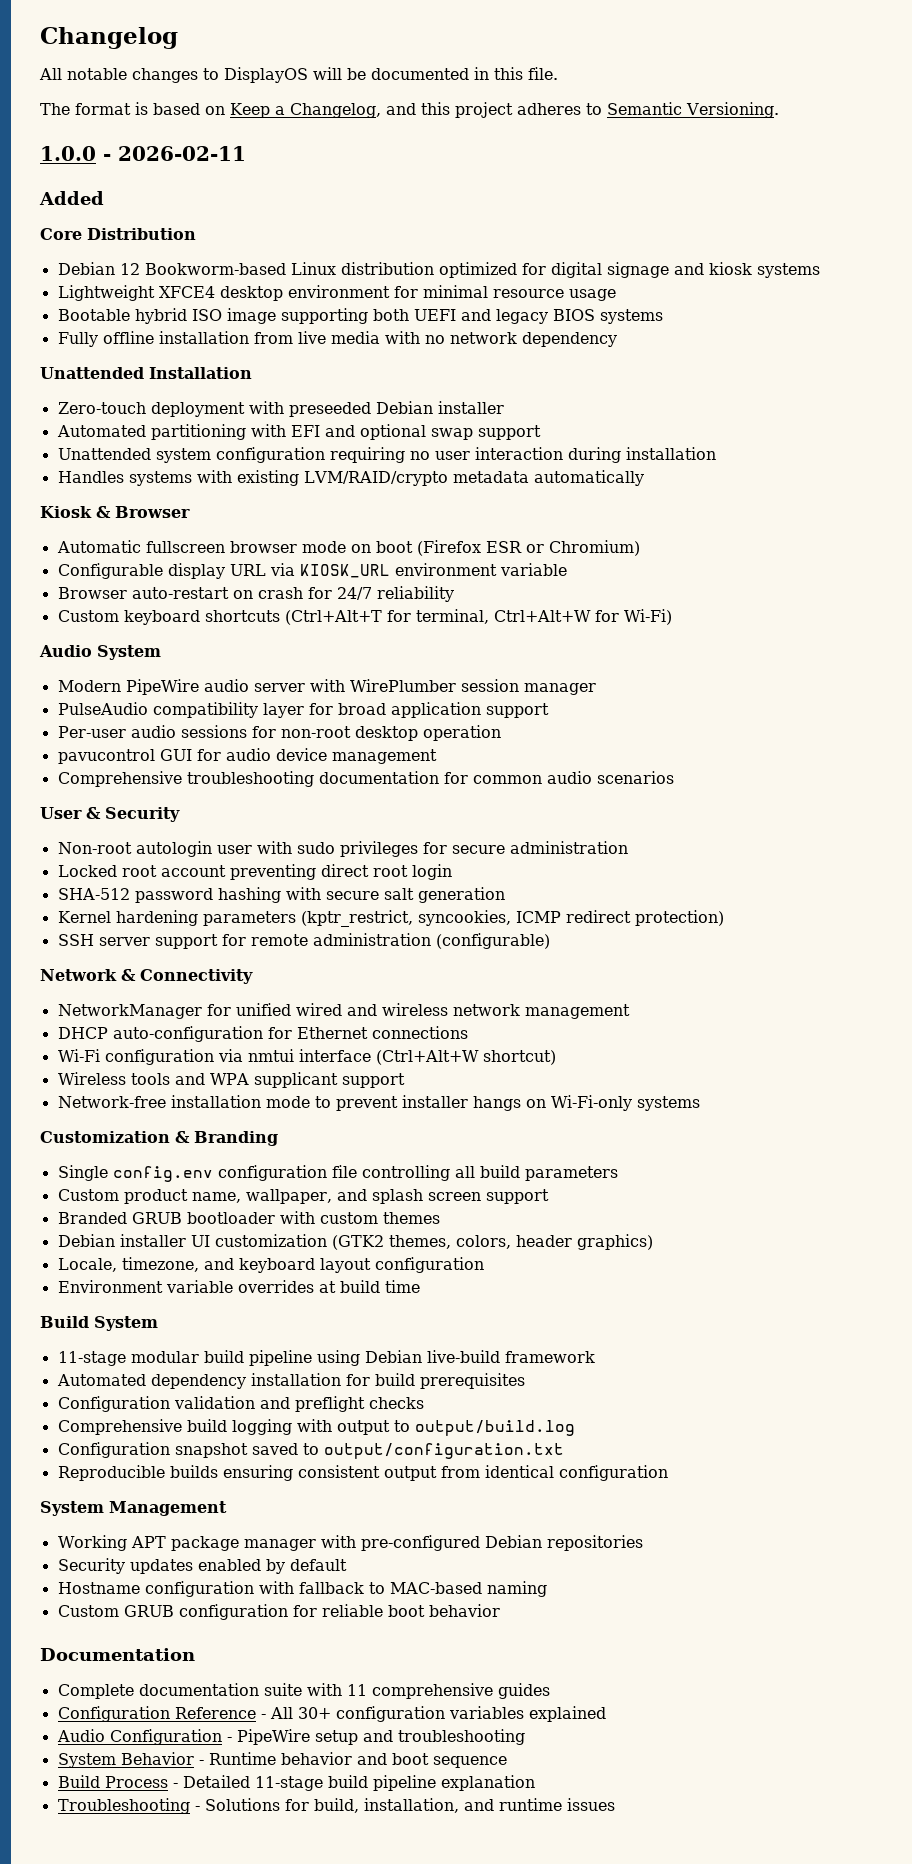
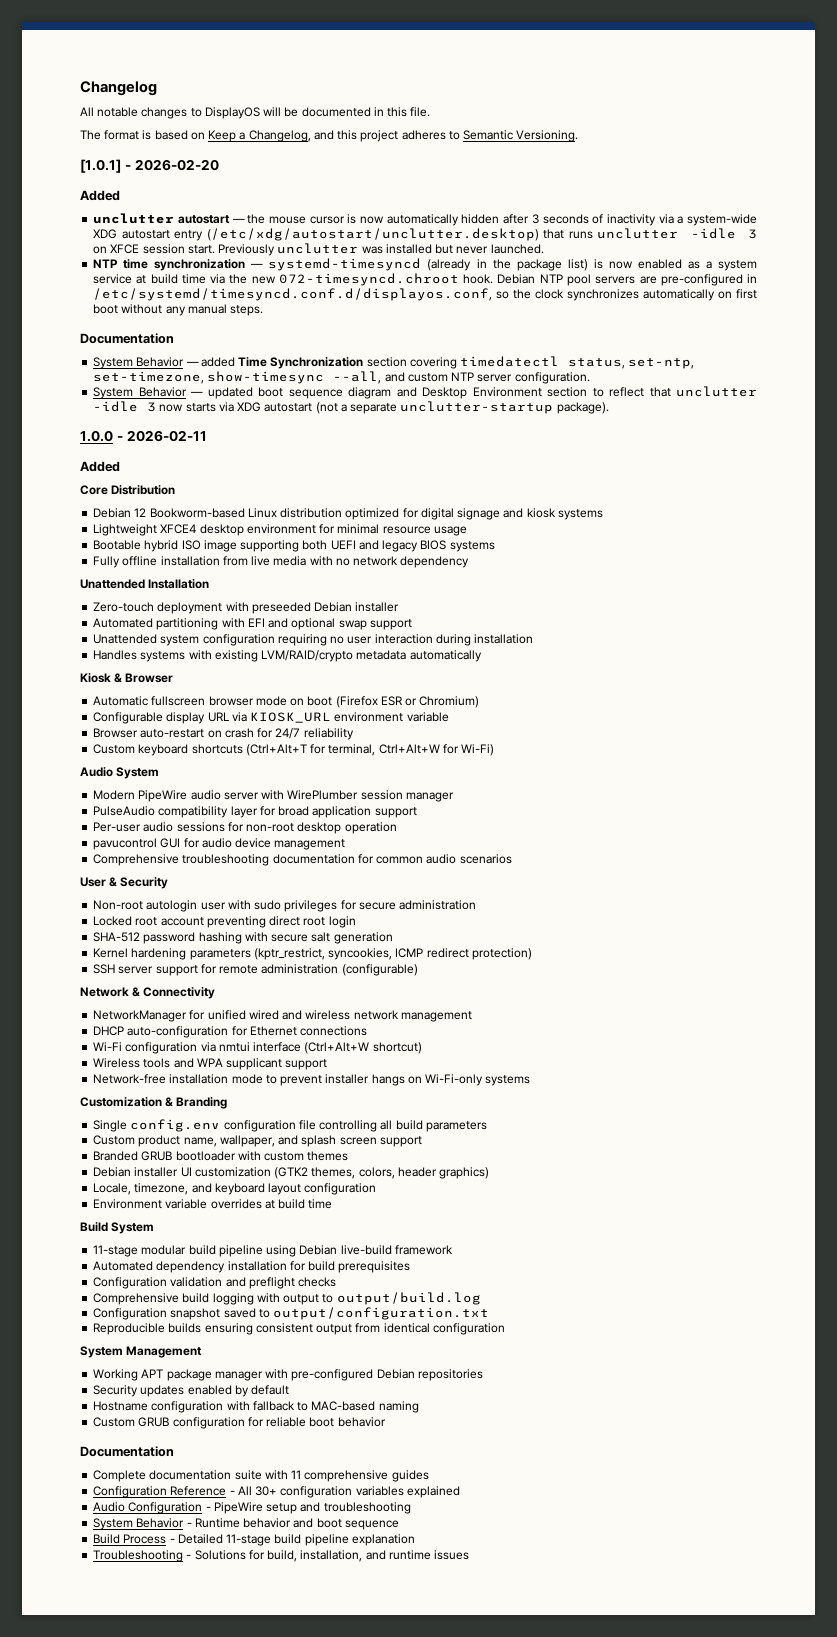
+ [1.0.1] - 2026-02-20
+ Added
+ unclutter autostart — the mouse cursor is now automatically hidden after 3 seconds of inactivity via a system-wide XDG autostart entry (/etc/xdg/autostart/unclutter.desktop) that runs unclutter -idle 3 on XFCE session start. Previously unclutter was installed but never launched.
+ NTP time synchronization — systemd-timesyncd (already in the package list) is now enabled as a system service at build time via the new 072-timesyncd.chroot hook. Debian NTP pool servers are pre-configured in /etc/systemd/timesyncd.conf.d/displayos.conf, so the clock synchronizes automatically on first boot without any manual steps.
+ Documentation
+ System Behavior — added Time Synchronization section covering timedatectl status, set-ntp, set-timezone, show-timesync --all, and custom NTP server configuration.
+ System Behavior — updated boot sequence diagram and Desktop Environment section to reflect that unclutter -idle 3 now starts via XDG autostart (not a separate unclutter-startup package).

